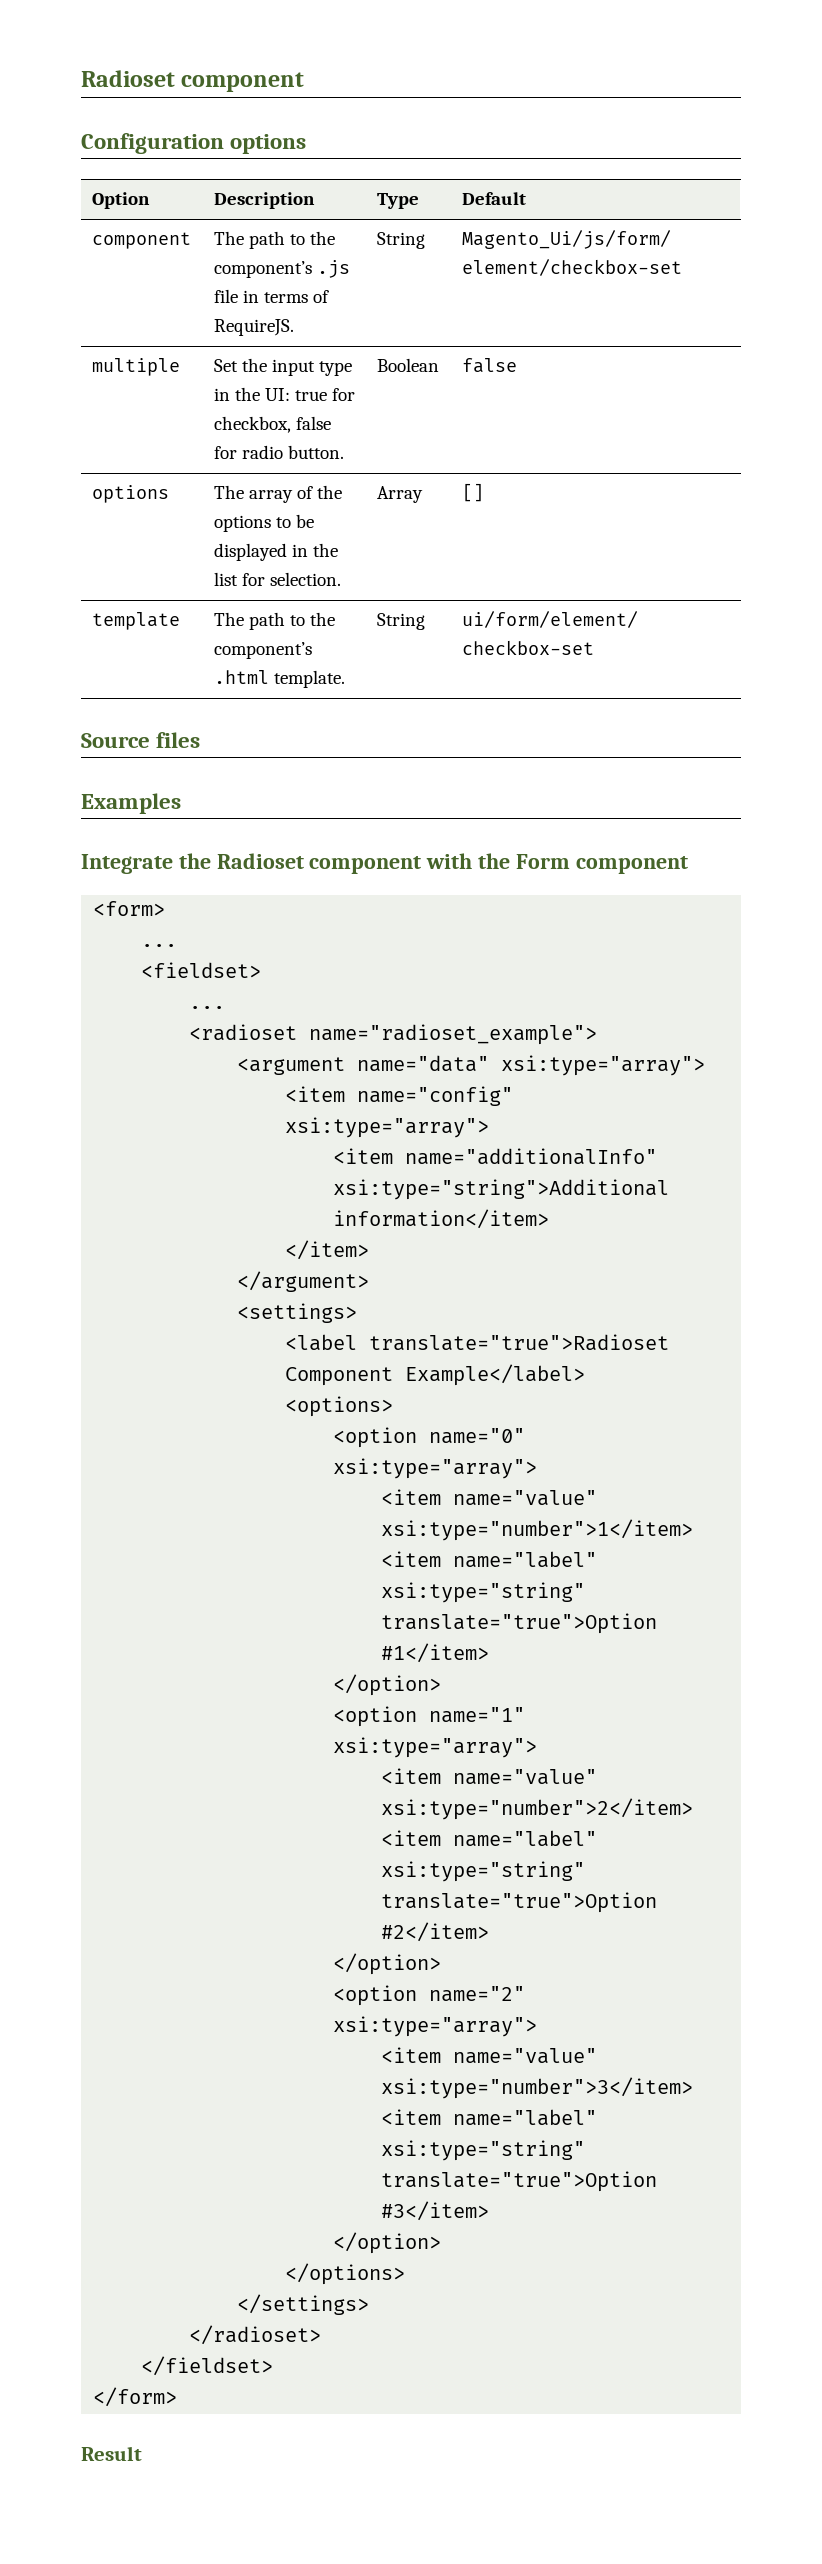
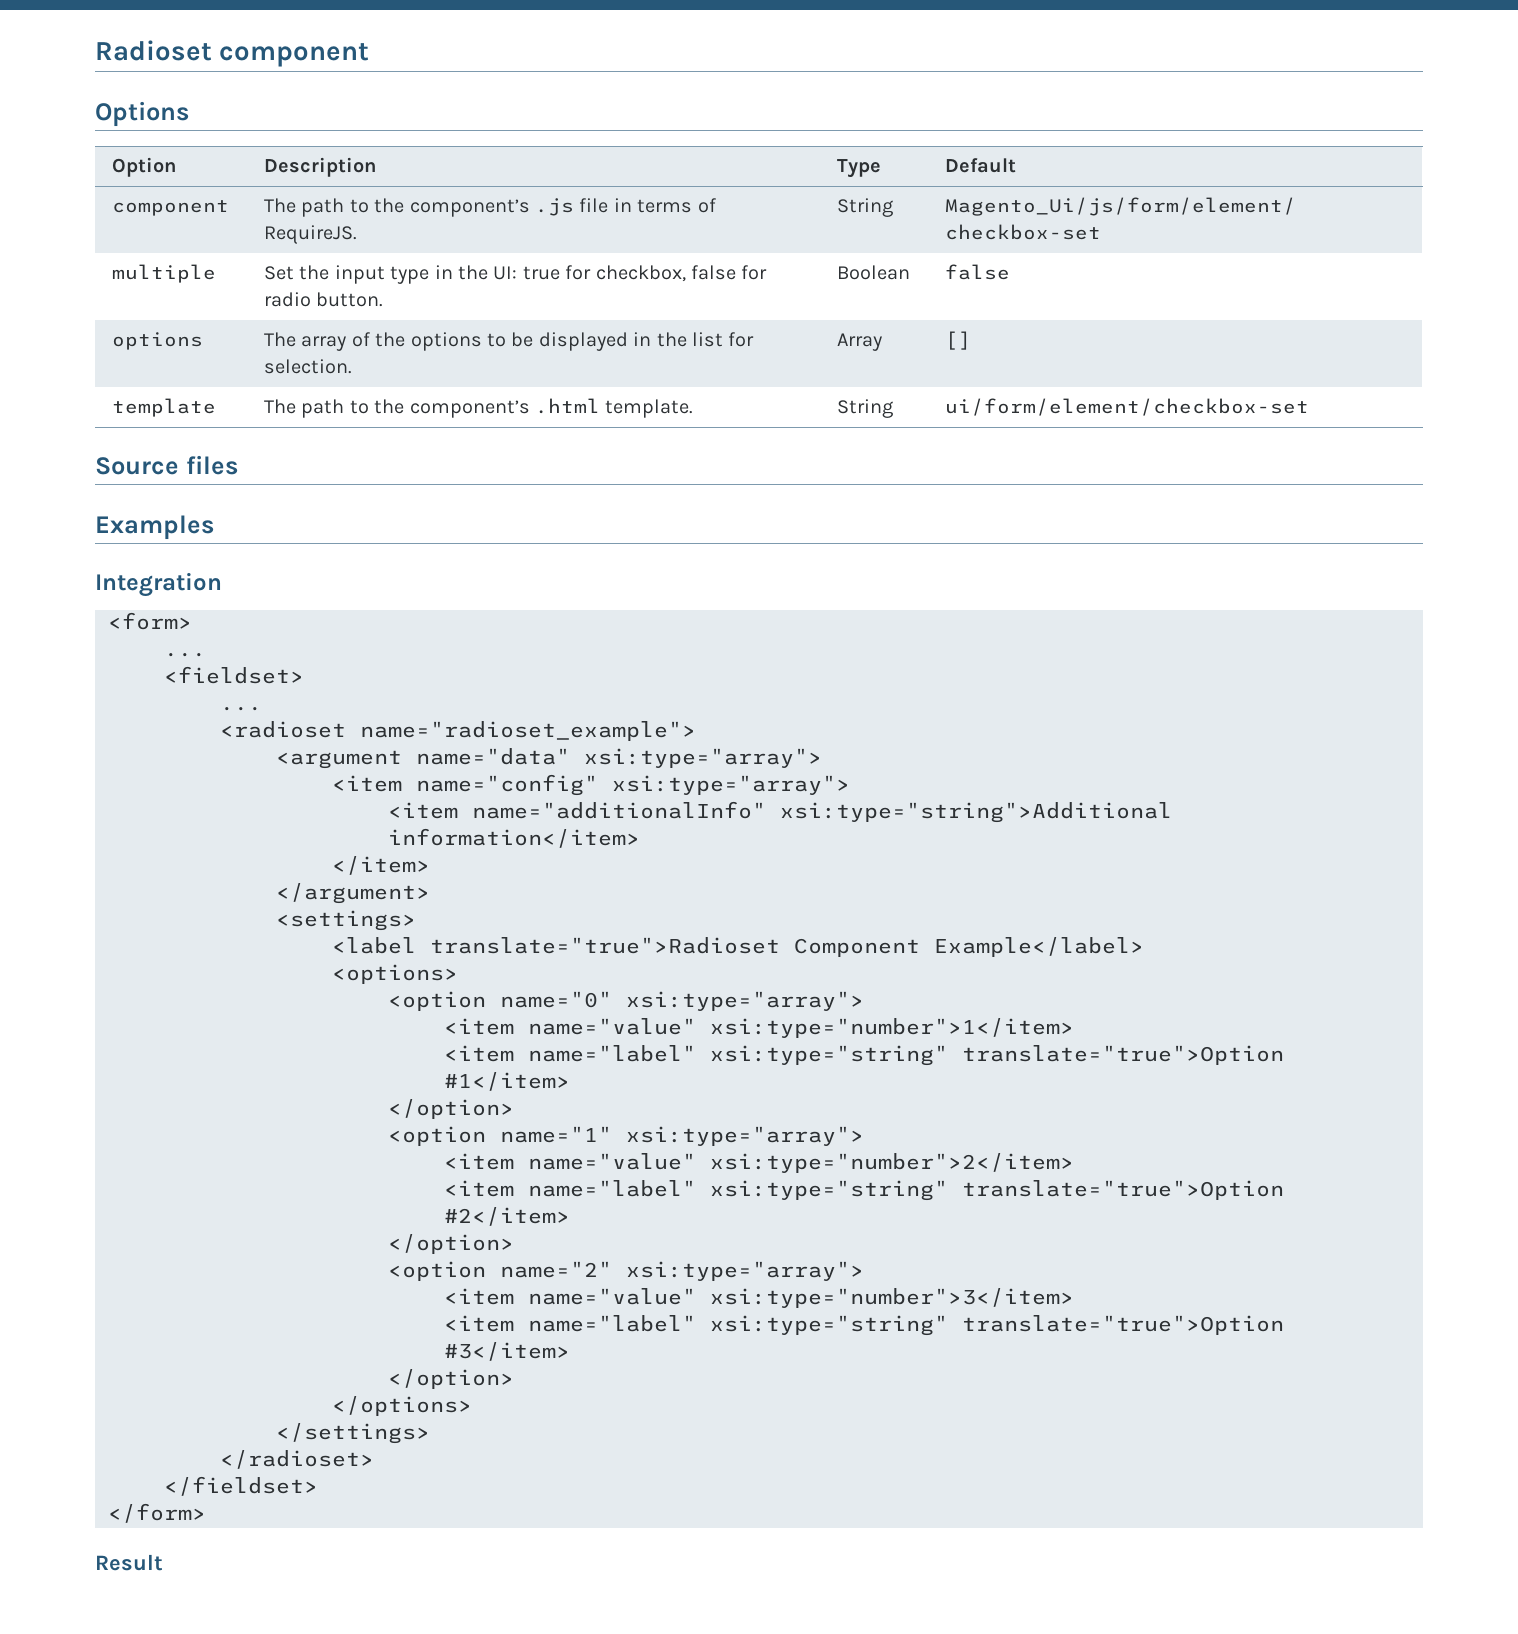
- Configuration options
+ Options
- Integrate the Radioset component with the Form component
+ Integration

